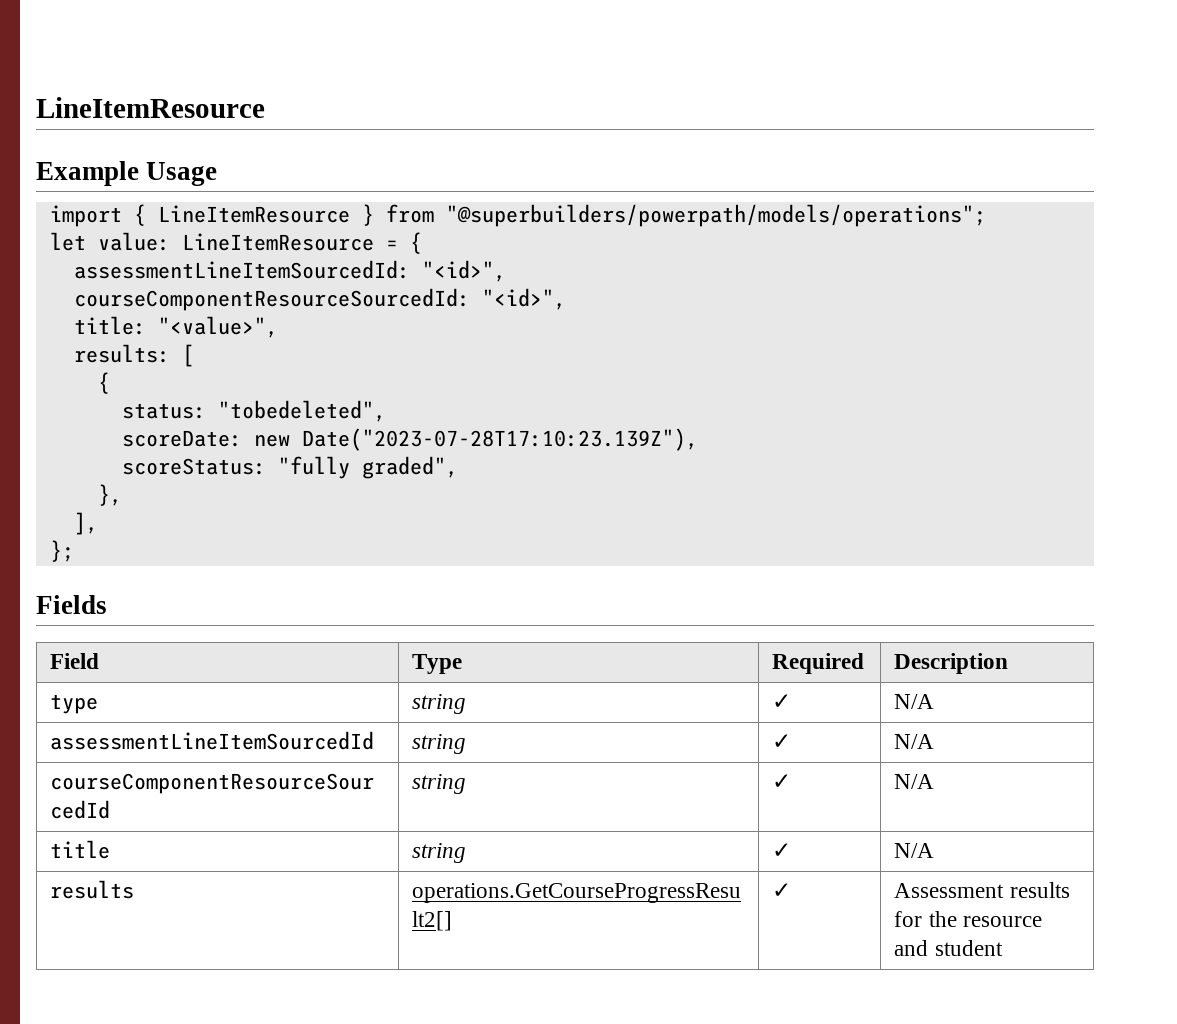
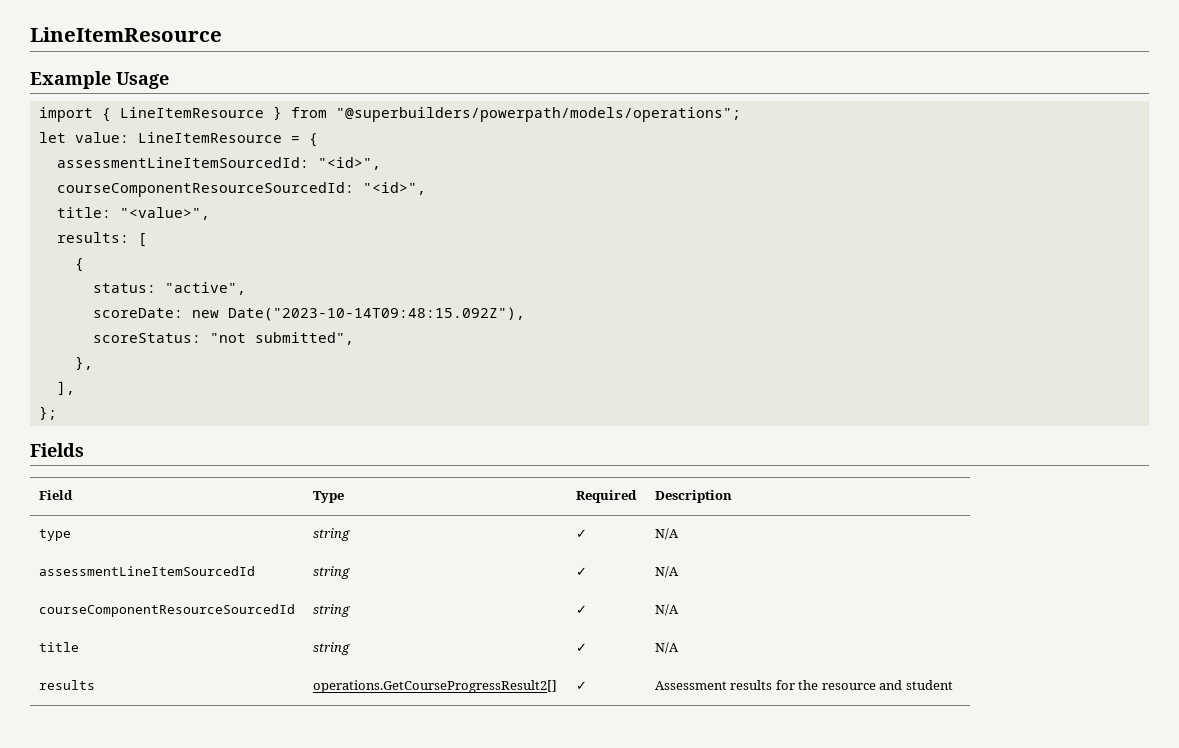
- status: "tobedeleted",
+ status: "active",
- scoreDate: new Date("2023-07-28T17:10:23.139Z"),
+ scoreDate: new Date("2023-10-14T09:48:15.092Z"),
- scoreStatus: "fully graded",
+ scoreStatus: "not submitted",

